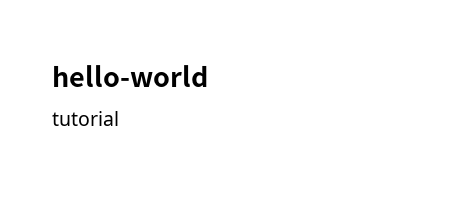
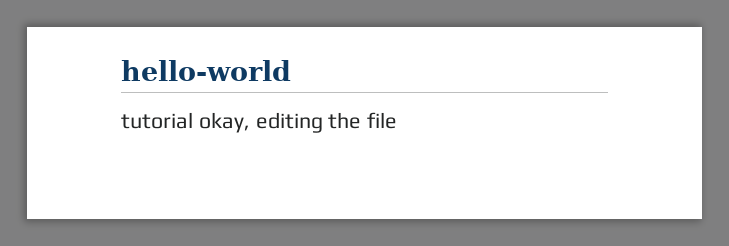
- tutorial
+ tutorial okay, editing the file

